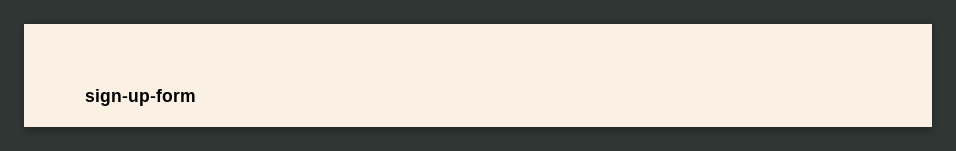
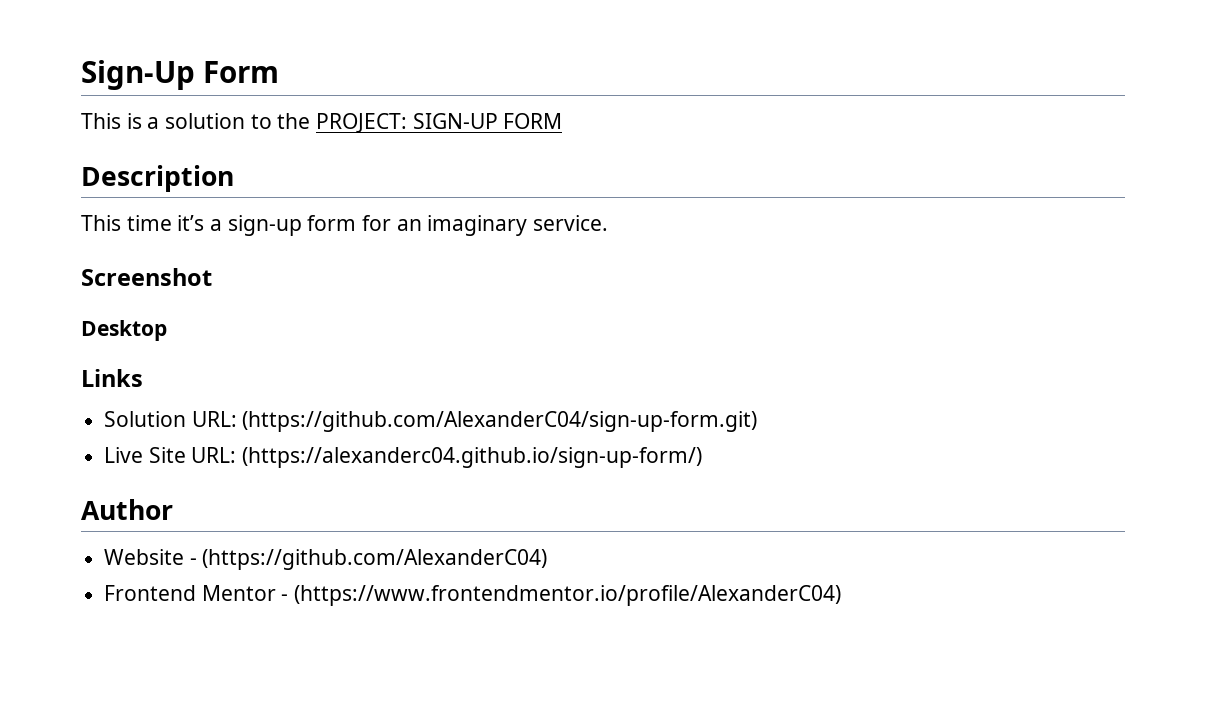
- sign-up-form
+ Sign-Up Form
+ This is a solution to the PROJECT: SIGN-UP FORM
+ Description
+ This time it’s a sign-up form for an imaginary service.
+ Screenshot
+ Desktop
+ Links
+ Solution URL: (https://github.com/AlexanderC04/sign-up-form.git)
+ Live Site URL: (https://alexanderc04.github.io/sign-up-form/)
+ Author
+ Website - (https://github.com/AlexanderC04)
+ Frontend Mentor - (https://www.frontendmentor.io/profile/AlexanderC04)

